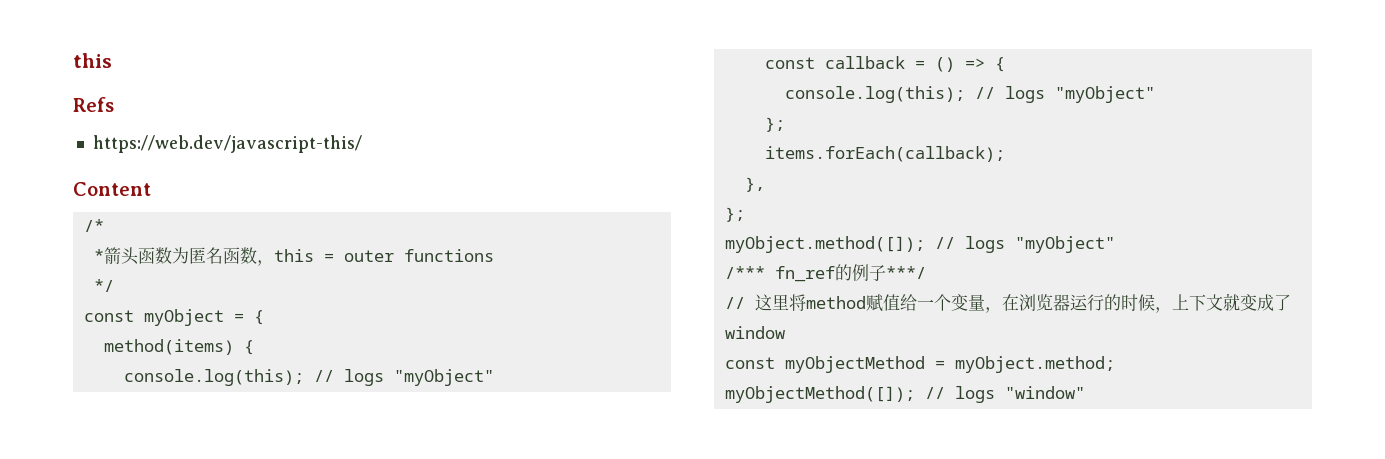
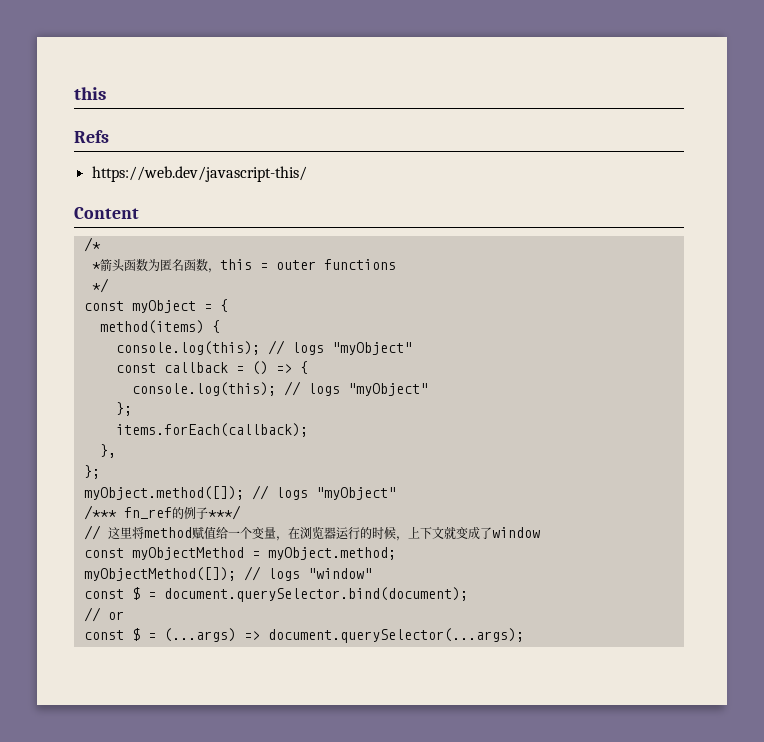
+ const $ = document.querySelector.bind(document);
+ // or
+ const $ = (...args) => document.querySelector(...args);

